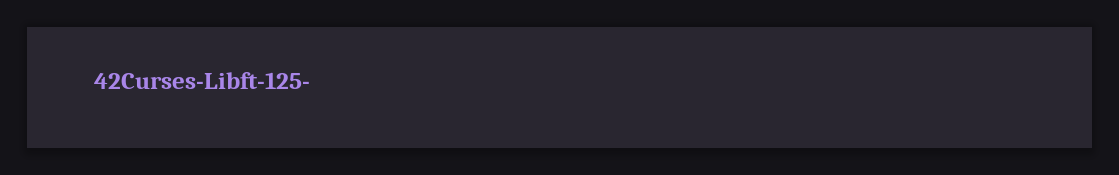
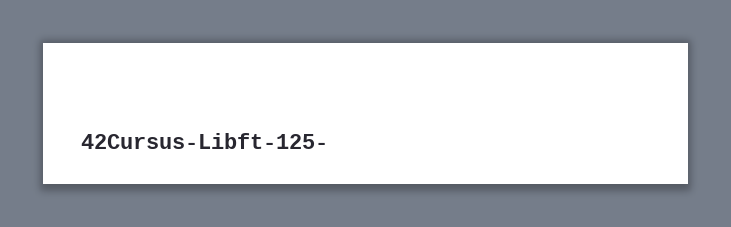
- 42Curses-Libft-125-
+ 42Cursus-Libft-125-

